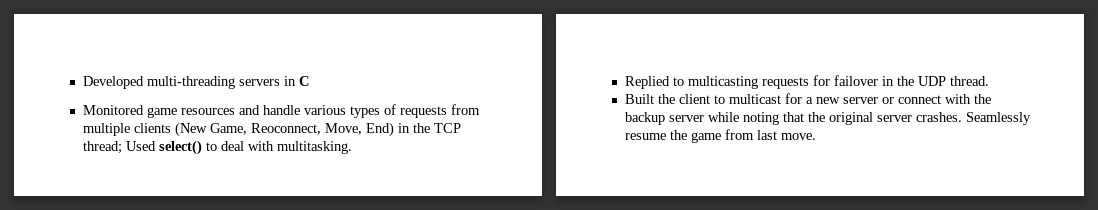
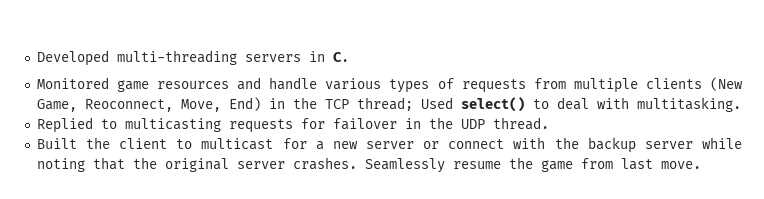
- Developed multi-threading servers in C
+ Developed multi-threading servers in C.

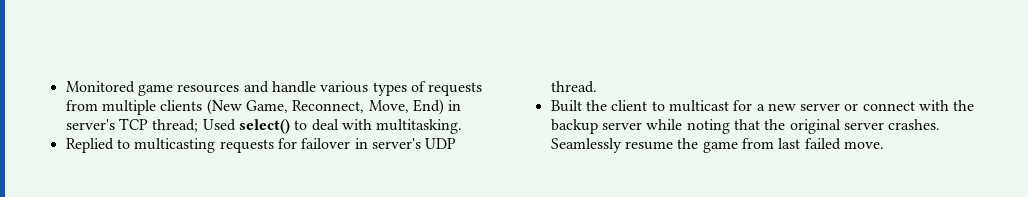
- Developed multi-threading servers in C.
- Monitored game resources and handle various types of requests from multiple clients (New Game, Reoconnect, Move, End) in the TCP thread; Used select() to deal with multitasking.
+ Monitored game resources and handle various types of requests from multiple clients (New Game, Reconnect, Move, End) in server's TCP thread; Used select() to deal with multitasking.
- Replied to multicasting requests for failover in the UDP thread.
+ Replied to multicasting requests for failover in server's UDP thread.
- Seamlessly resume the game from last move.
+ Seamlessly resume the game from last failed move.

